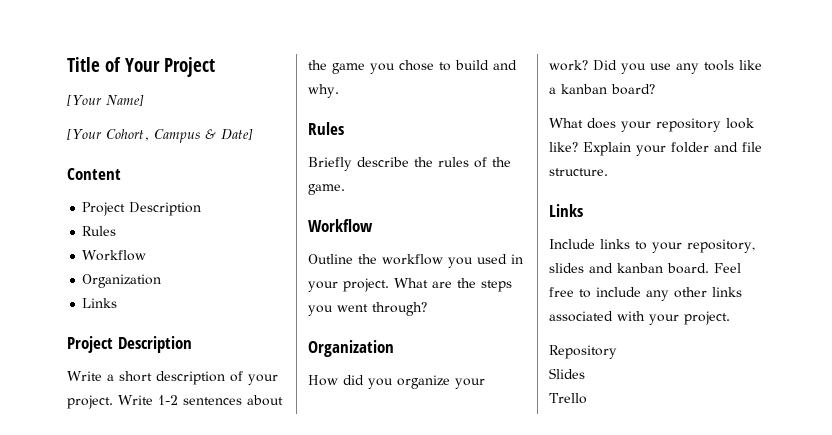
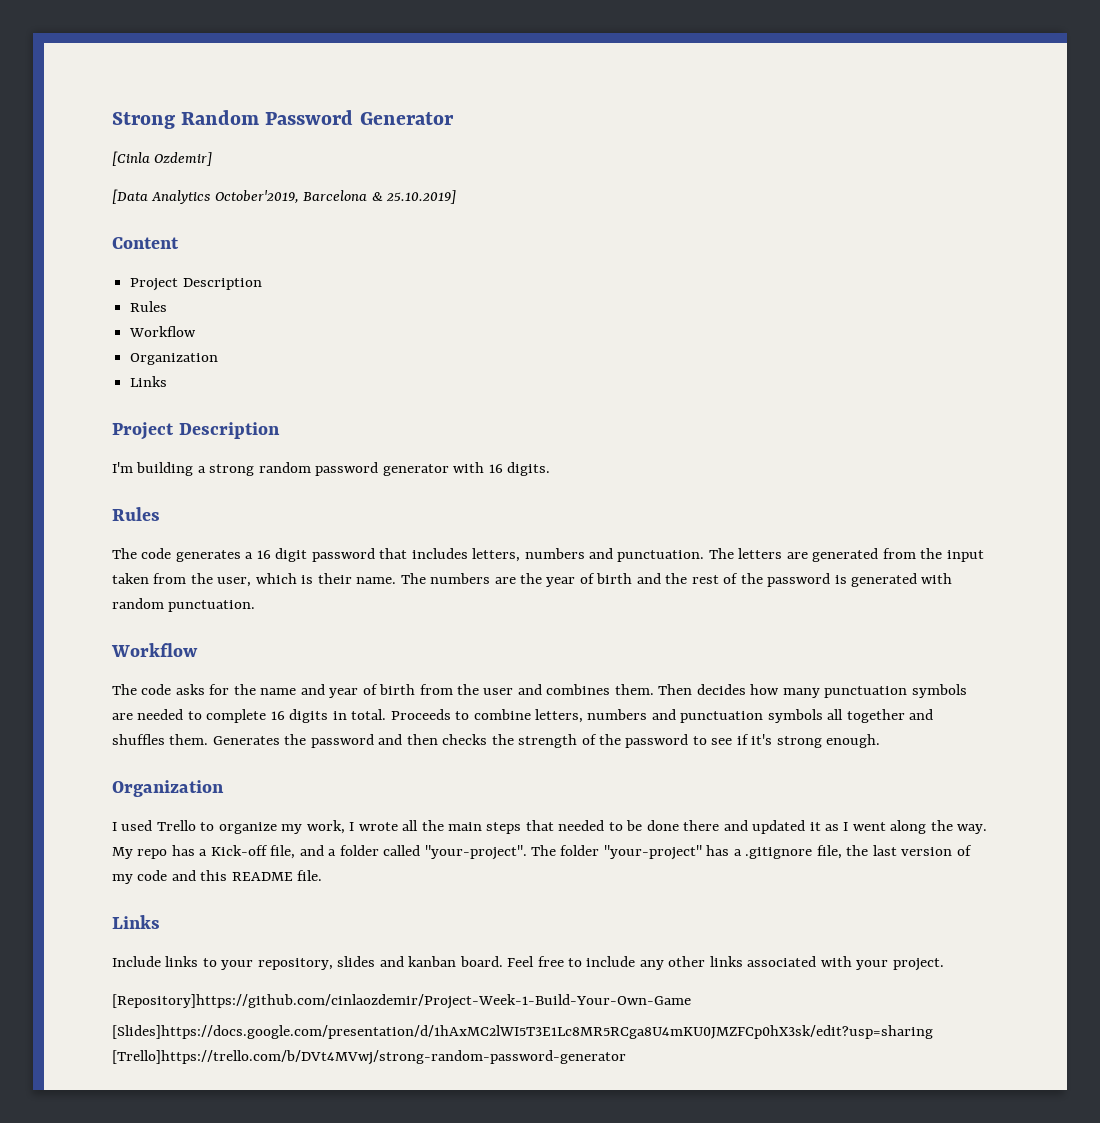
- Title of Your Project
- [Your Name]
- [Your Cohort, Campus & Date]
+ Strong Random Password Generator
+ [Cinla Ozdemir]
+ [Data Analytics October'2019, Barcelona & 25.10.2019]
- Write a short description of your project. Write 1-2 sentences about the game you chose to build and why.
+ I'm building a strong random password generator with 16 digits.
  Rules
- Briefly describe the rules of the game.
+ The code generates a 16 digit password that includes letters, numbers and punctuation. The letters are generated from the input taken from the user, which is their name. The numbers are the year of birth and the rest of the password is generated with random punctuation.
  Workflow
- Outline the workflow you used in your project. What are the steps you went through?
+ The code asks for the name and year of birth from the user and combines them. Then decides how many punctuation symbols are needed to complete 16 digits in total. Proceeds to combine letters, numbers and punctuation symbols all together and shuffles them. Generates the password and then checks the strength of the password to see if it's strong enough.
  Organization
- How did you organize your work? Did you use any tools like a kanban board?
- What does your repository look like? Explain your folder and file structure.
+ I used Trello to organize my work, I wrote all the main steps that needed to be done there and updated it as I went along the way. My repo has a Kick-off file, and a folder called "your-project". The folder "your-project" has a .gitignore file, the last version of my code and this README file.
- Repository
- Slides
- Trello
+ [Repository]https://github.com/cinlaozdemir/Project-Week-1-Build-Your-Own-Game
+ [Slides]https://docs.google.com/presentation/d/1hAxMC2lWI5T3E1Lc8MR5RCga8U4mKU0JMZFCp0hX3sk/edit?usp=sharing [Trello]https://trello.com/b/DVt4MVwj/strong-random-password-generator

